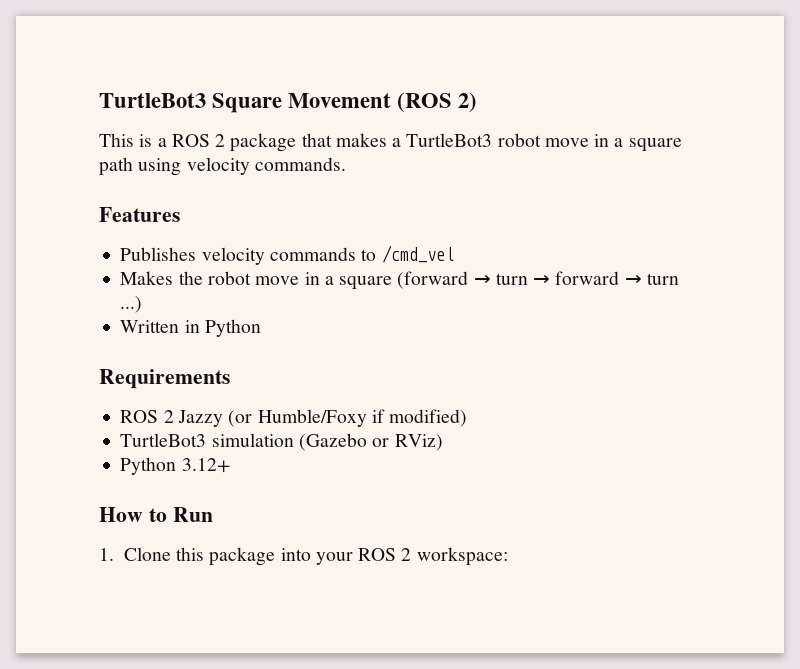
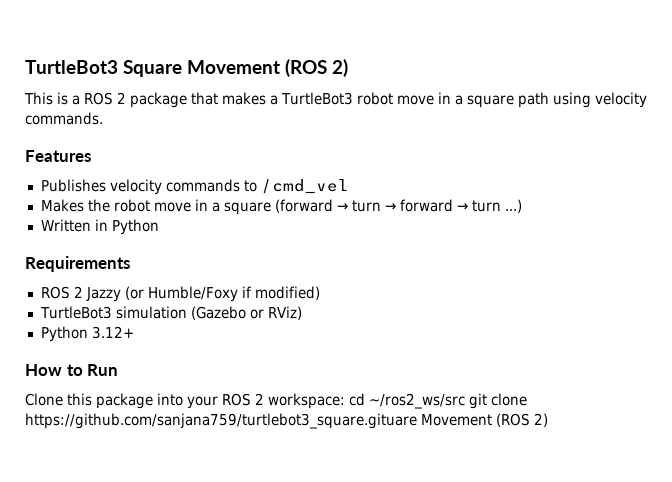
- 1. Clone this package into your ROS 2 workspace:
+ Clone this package into your ROS 2 workspace: cd ~/ros2_ws/src git clone https://github.com/sanjana759/turtlebot3_square.gituare Movement (ROS 2)

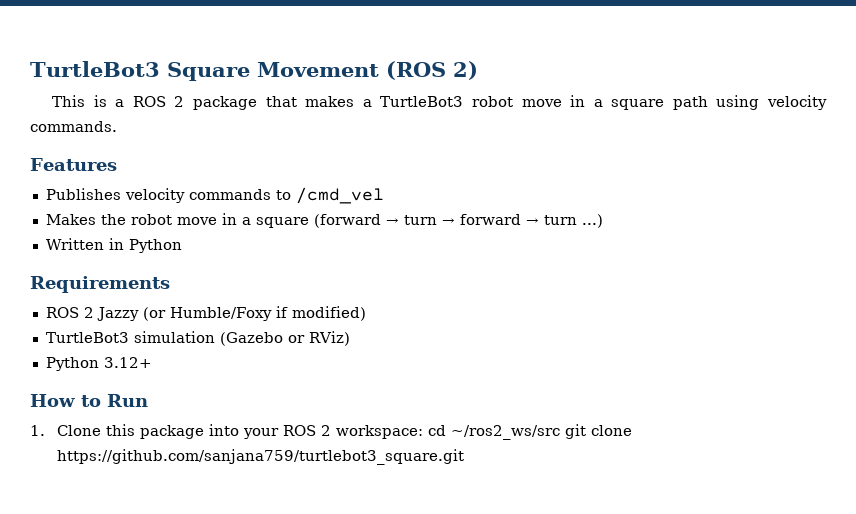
- Clone this package into your ROS 2 workspace: cd ~/ros2_ws/src git clone https://github.com/sanjana759/turtlebot3_square.gituare Movement (ROS 2)
+ 1. Clone this package into your ROS 2 workspace: cd ~/ros2_ws/src git clone https://github.com/sanjana759/turtlebot3_square.git

